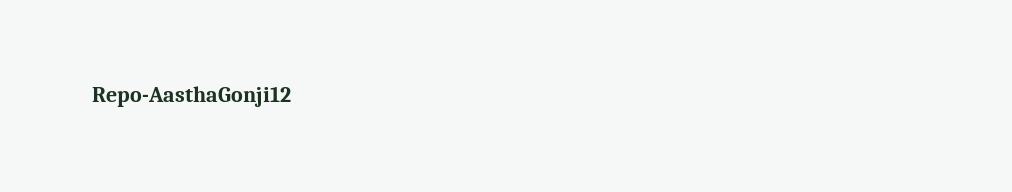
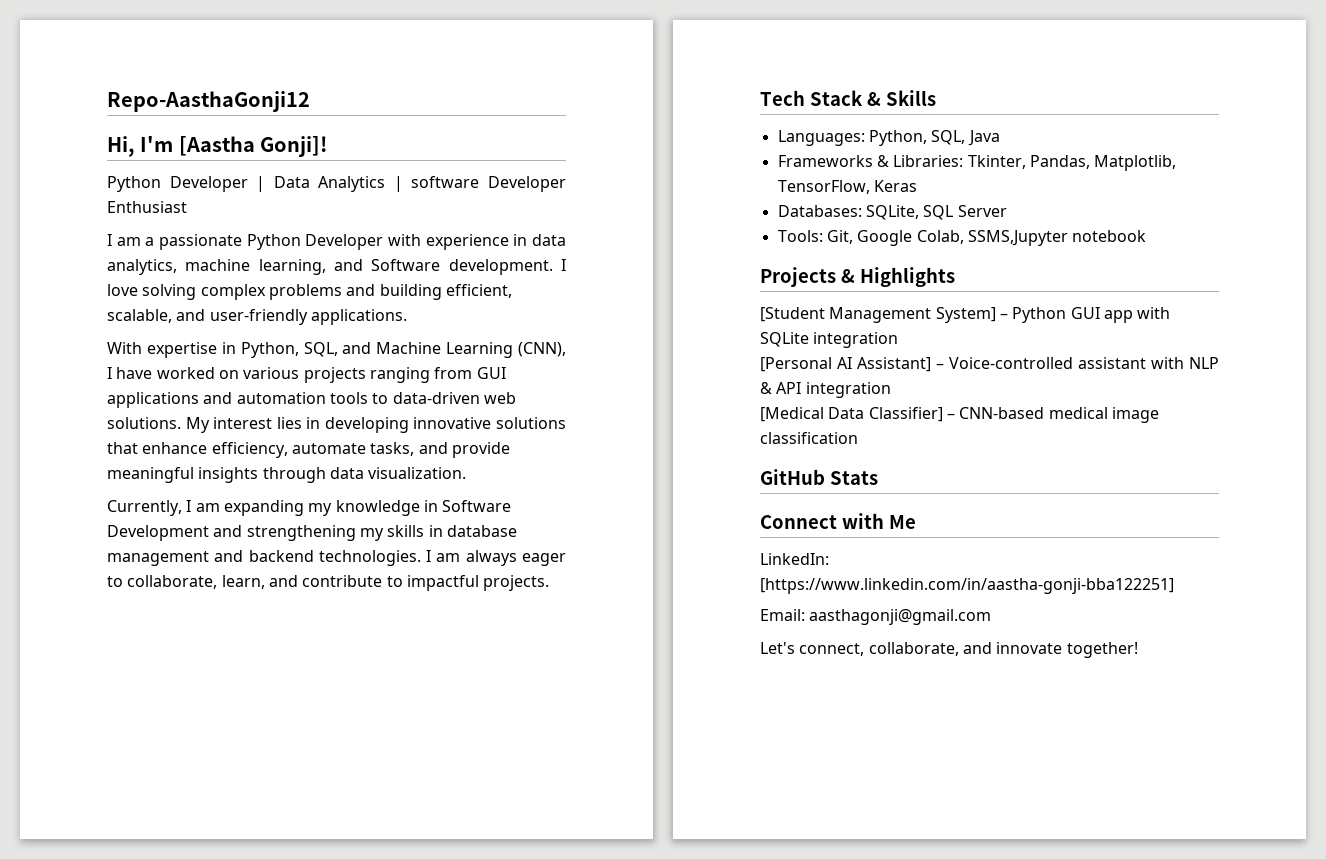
+ Hi, I'm [Aastha Gonji]!
+ Python Developer | Data Analytics | software Developer Enthusiast
+ I am a passionate Python Developer with experience in data analytics, machine learning, and Software development. I love solving complex problems and building efficient, scalable, and user-friendly applications.
+ With expertise in Python, SQL, and Machine Learning (CNN), I have worked on various projects ranging from GUI applications and automation tools to data-driven web solutions. My interest lies in developing innovative solutions that enhance efficiency, automate tasks, and provide meaningful insights through data visualization.
+ Currently, I am expanding my knowledge in Software Development and strengthening my skills in database management and backend technologies. I am always eager to collaborate, learn, and contribute to impactful projects.
+ Tech Stack & Skills
+ Languages: Python, SQL, Java
+ Frameworks & Libraries: Tkinter, Pandas, Matplotlib, TensorFlow, Keras
+ Databases: SQLite, SQL Server
+ Tools: Git, Google Colab, SSMS,Jupyter notebook
+ Projects & Highlights
+ [Student Management System] – Python GUI app with SQLite integration
+ [Personal AI Assistant] – Voice-controlled assistant with NLP & API integration
+ [Medical Data Classifier] – CNN-based medical image classification
+ GitHub Stats
+ Connect with Me
+ LinkedIn: [https://www.linkedin.com/in/aastha-gonji-bba122251]
+ Email: aasthagonji@gmail.com
+ Let's connect, collaborate, and innovate together!

